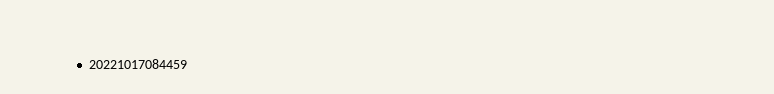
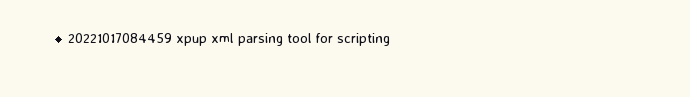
- 20221017084459
+ 20221017084459 xpup xml parsing tool for scripting

